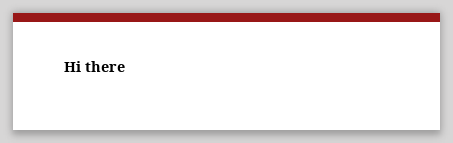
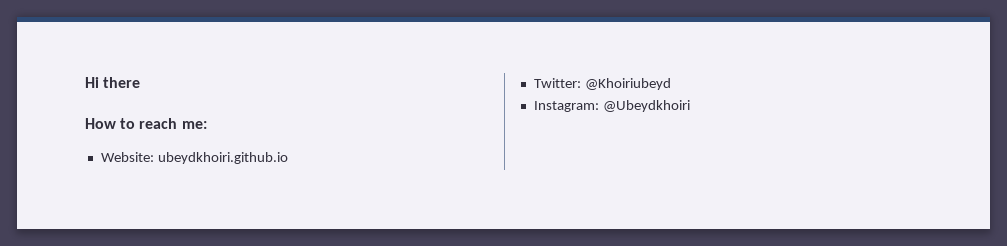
+ How to reach me:
+ Website: ubeydkhoiri.github.io
+ Twitter: @Khoiriubeyd
+ Instagram: @Ubeydkhoiri

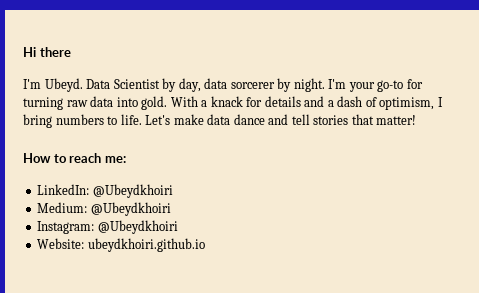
+ I'm Ubeyd. Data Scientist by day, data sorcerer by night. I'm your go-to for turning raw data into gold. With a knack for details and a dash of optimism, I bring numbers to life. Let's make data dance and tell stories that matter!
- Website: ubeydkhoiri.github.io
- Twitter: @Khoiriubeyd
+ LinkedIn: @Ubeydkhoiri
+ Medium: @Ubeydkhoiri
+ Website: ubeydkhoiri.github.io

